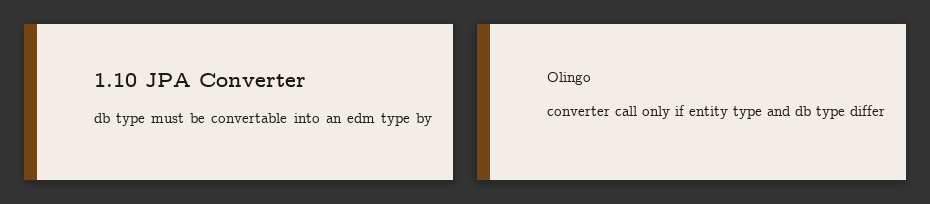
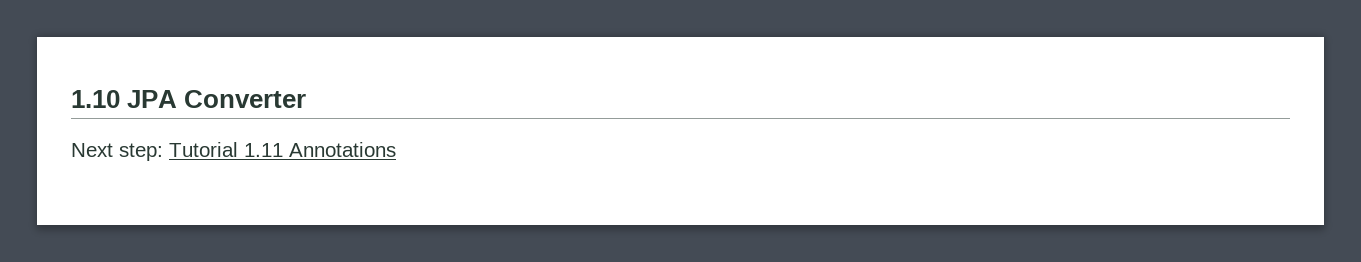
- db type must be convertable into an edm type by Olingo
- converter call only if entity type and db type differ
+ Next step: Tutorial 1.11 Annotations

